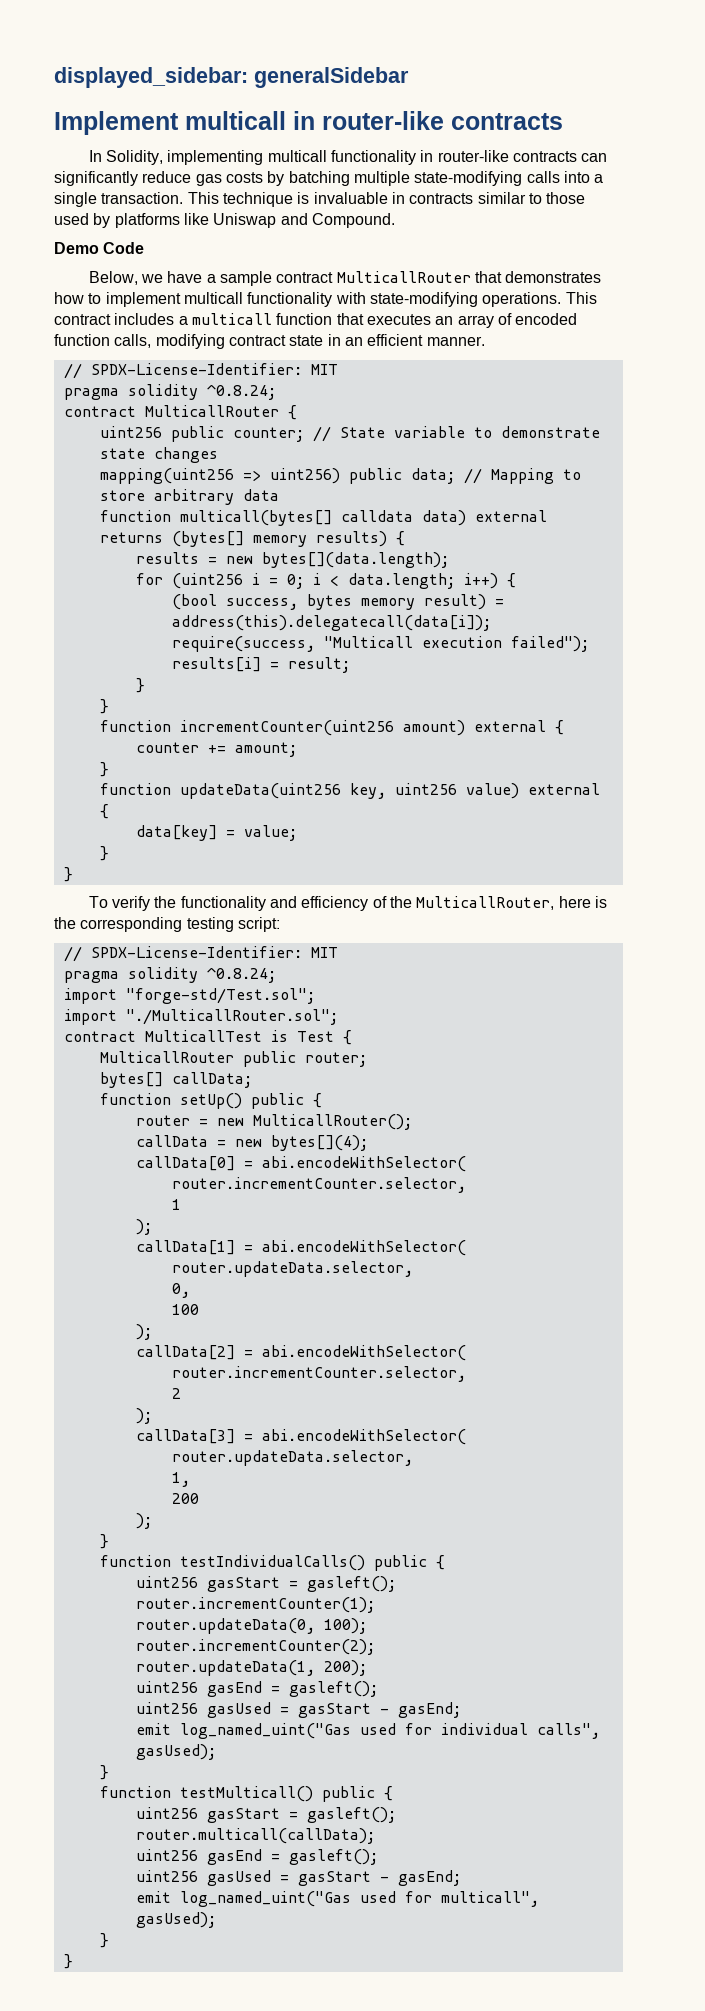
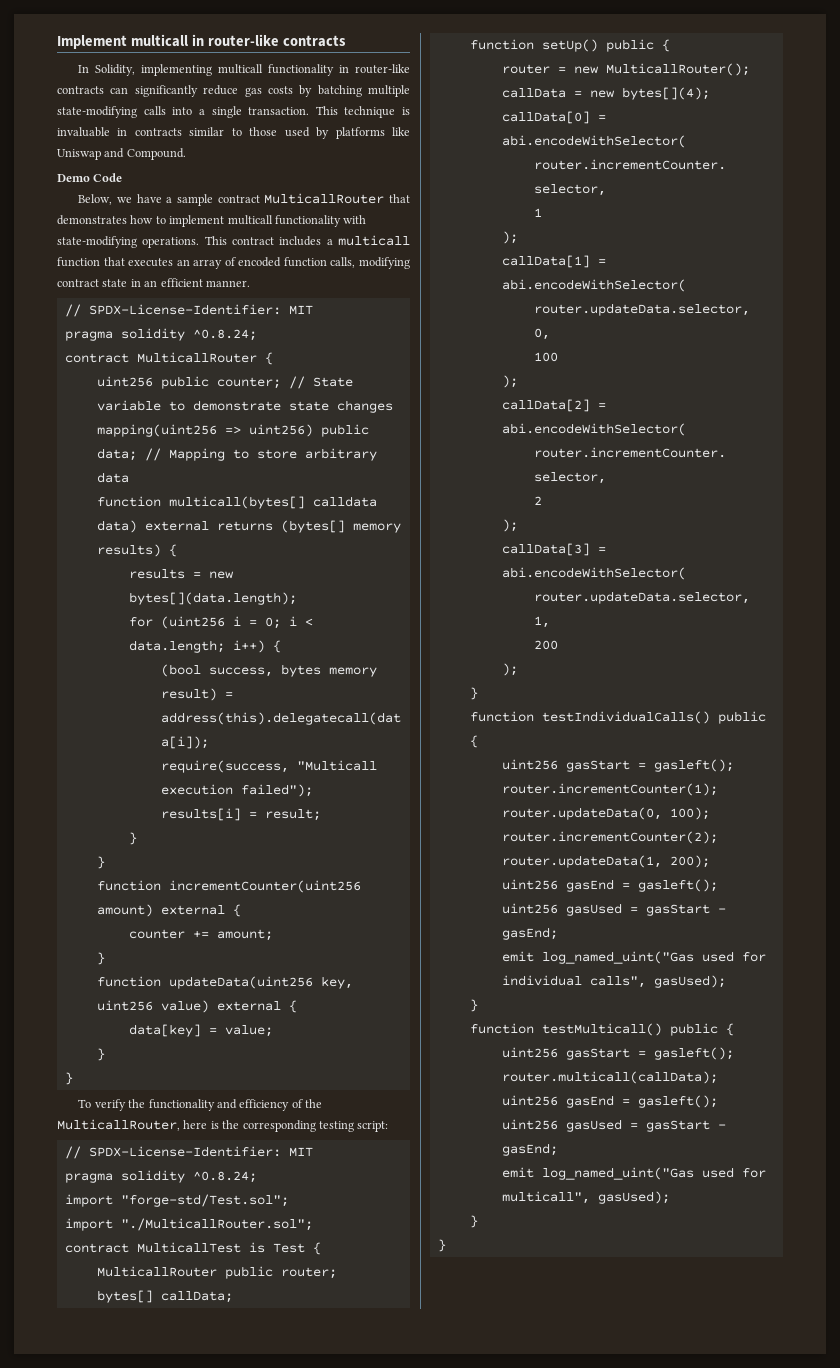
- displayed_sidebar: generalSidebar

